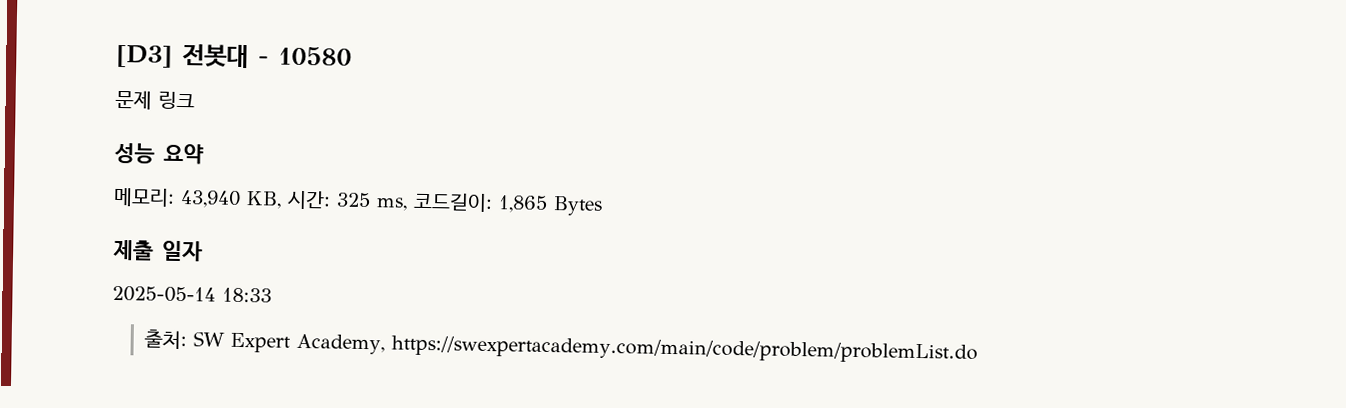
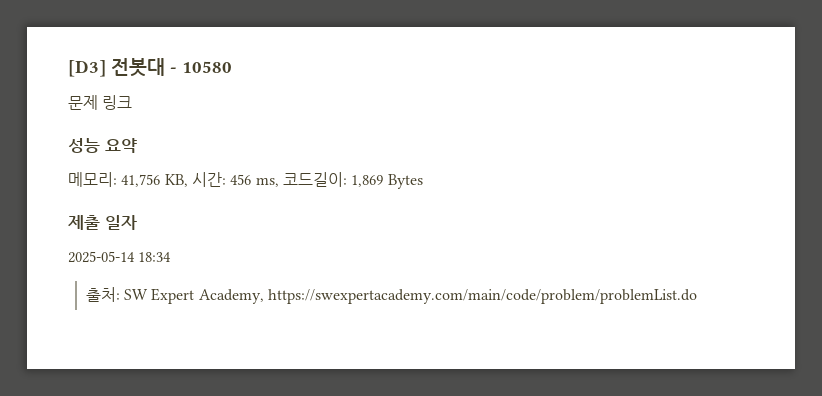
- 메모리: 43,940 KB, 시간: 325 ms, 코드길이: 1,865 Bytes
+ 메모리: 41,756 KB, 시간: 456 ms, 코드길이: 1,869 Bytes
- 2025-05-14 18:33
+ 2025-05-14 18:34

